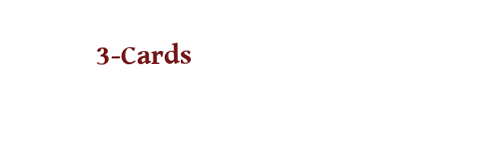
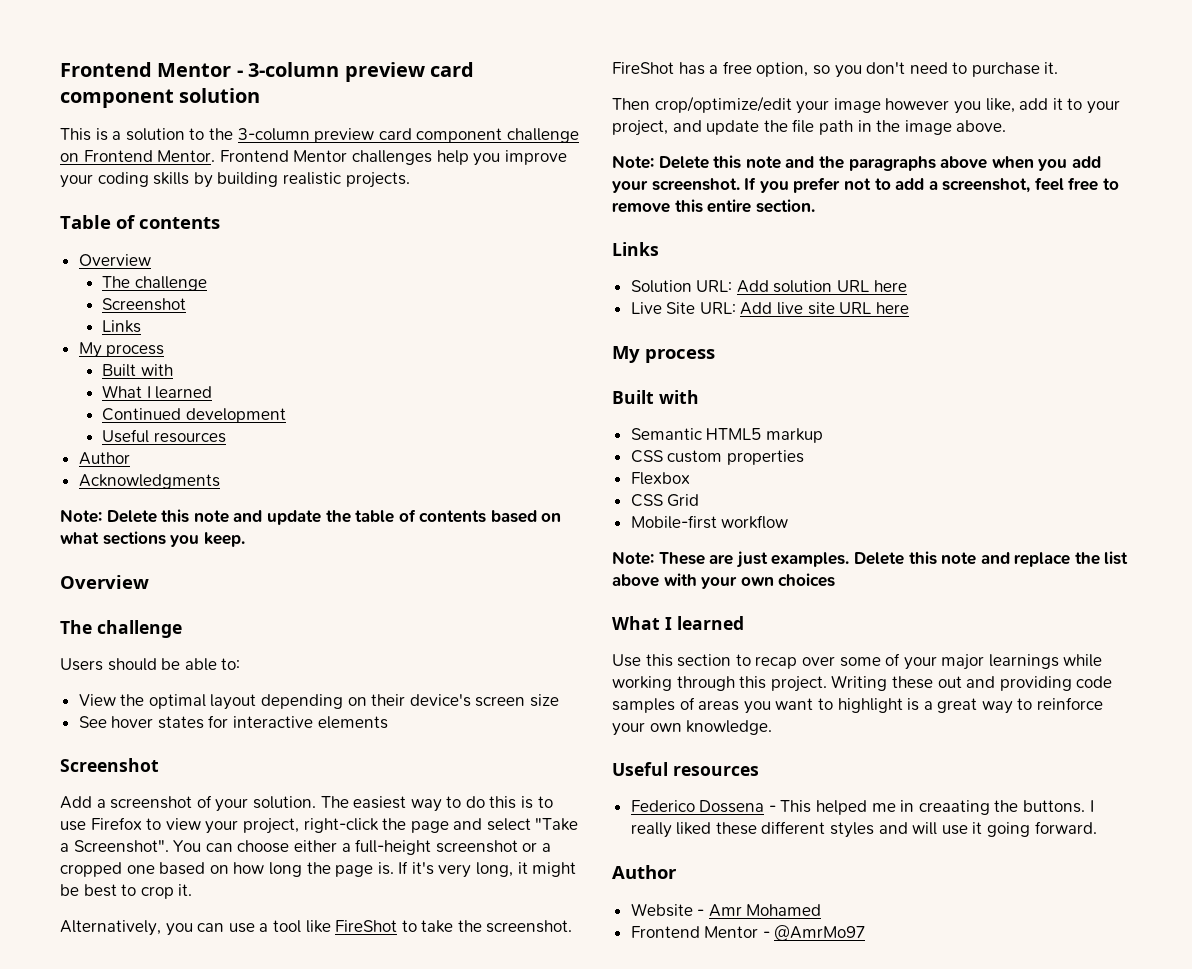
- 3-Cards
+ Frontend Mentor - 3-column preview card component solution
+ This is a solution to the 3-column preview card component challenge on Frontend Mentor. Frontend Mentor challenges help you improve your coding skills by building realistic projects.
+ Table of contents
+ Overview
+ The challenge
+ Screenshot
+ Links
+ My process
+ Built with
+ What I learned
+ Continued development
+ Useful resources
+ Author
+ Acknowledgments
+ Note: Delete this note and update the table of contents based on what sections you keep.
+ Overview
+ The challenge
+ Users should be able to:
+ View the optimal layout depending on their device's screen size
+ See hover states for interactive elements
+ Screenshot
+ Add a screenshot of your solution. The easiest way to do this is to use Firefox to view your project, right-click the page and select "Take a Screenshot". You can choose either a full-height screenshot or a cropped one based on how long the page is. If it's very long, it might be best to crop it.
+ Alternatively, you can use a tool like FireShot to take the screenshot. FireShot has a free option, so you don't need to purchase it.
+ Then crop/optimize/edit your image however you like, add it to your project, and update the file path in the image above.
+ Note: Delete this note and the paragraphs above when you add your screenshot. If you prefer not to add a screenshot, feel free to remove this entire section.
+ Links
+ Solution URL: Add solution URL here
+ Live Site URL: Add live site URL here
+ My process
+ Built with
+ Semantic HTML5 markup
+ CSS custom properties
+ Flexbox
+ CSS Grid
+ Mobile-first workflow
+ Note: These are just examples. Delete this note and replace the list above with your own choices
+ What I learned
+ Use this section to recap over some of your major learnings while working through this project. Writing these out and providing code samples of areas you want to highlight is a great way to reinforce your own knowledge.
+ Useful resources
+ Federico Dossena - This helped me in creaating the buttons. I really liked these different styles and will use it going forward.
+ Author
+ Website - Amr Mohamed
+ Frontend Mentor - @AmrMo97

